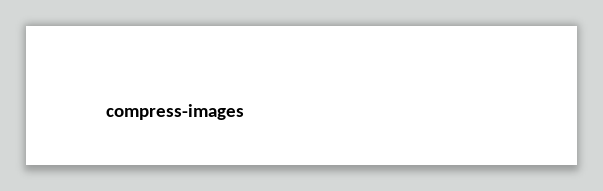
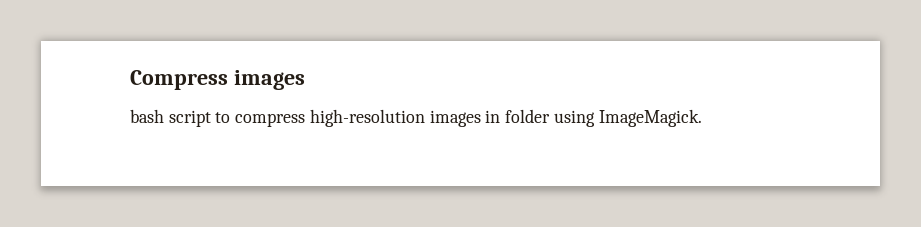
- compress-images
+ Compress images
+ bash script to compress high-resolution images in folder using ImageMagick.

